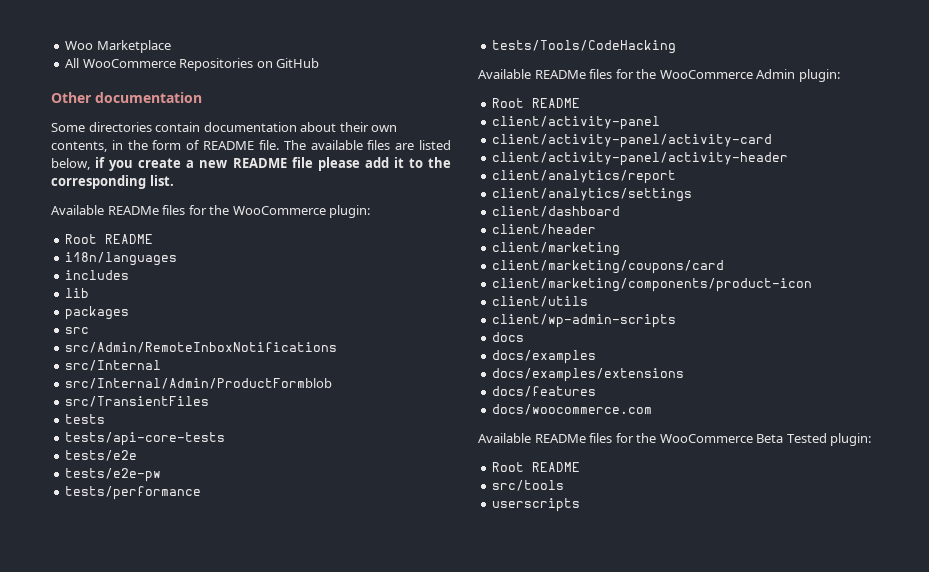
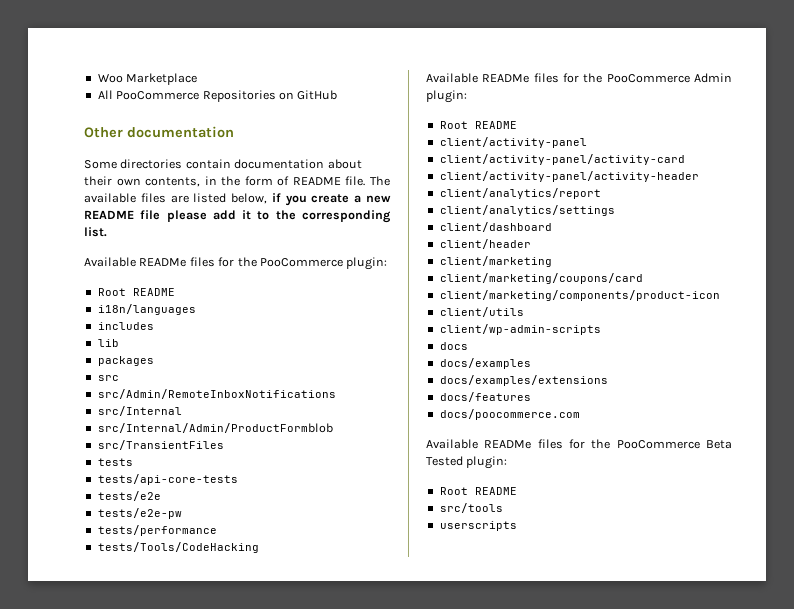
- All WooCommerce Repositories on GitHub
+ All PooCommerce Repositories on GitHub
- Available READMe files for the WooCommerce plugin:
+ Available READMe files for the PooCommerce plugin:
- Available READMe files for the WooCommerce Admin plugin:
+ Available READMe files for the PooCommerce Admin plugin:
- docs/woocommerce.com
- Available READMe files for the WooCommerce Beta Tested plugin:
+ docs/poocommerce.com
+ Available READMe files for the PooCommerce Beta Tested plugin:

